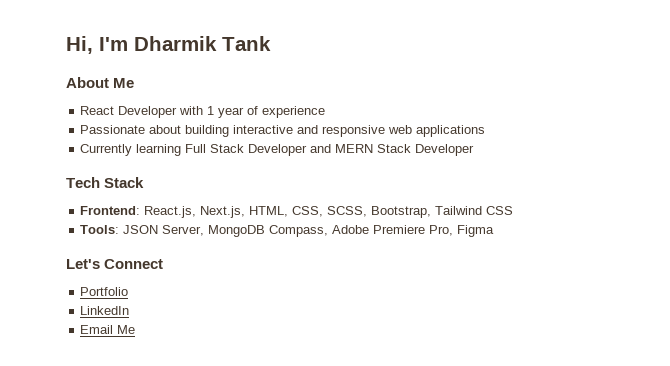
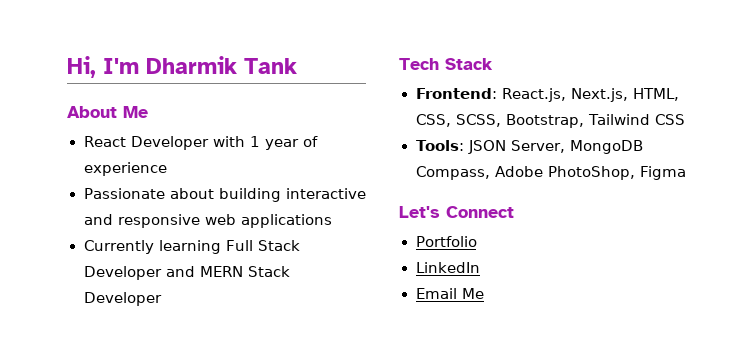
- Tools: JSON Server, MongoDB Compass, Adobe Premiere Pro, Figma
+ Tools: JSON Server, MongoDB Compass, Adobe PhotoShop, Figma

